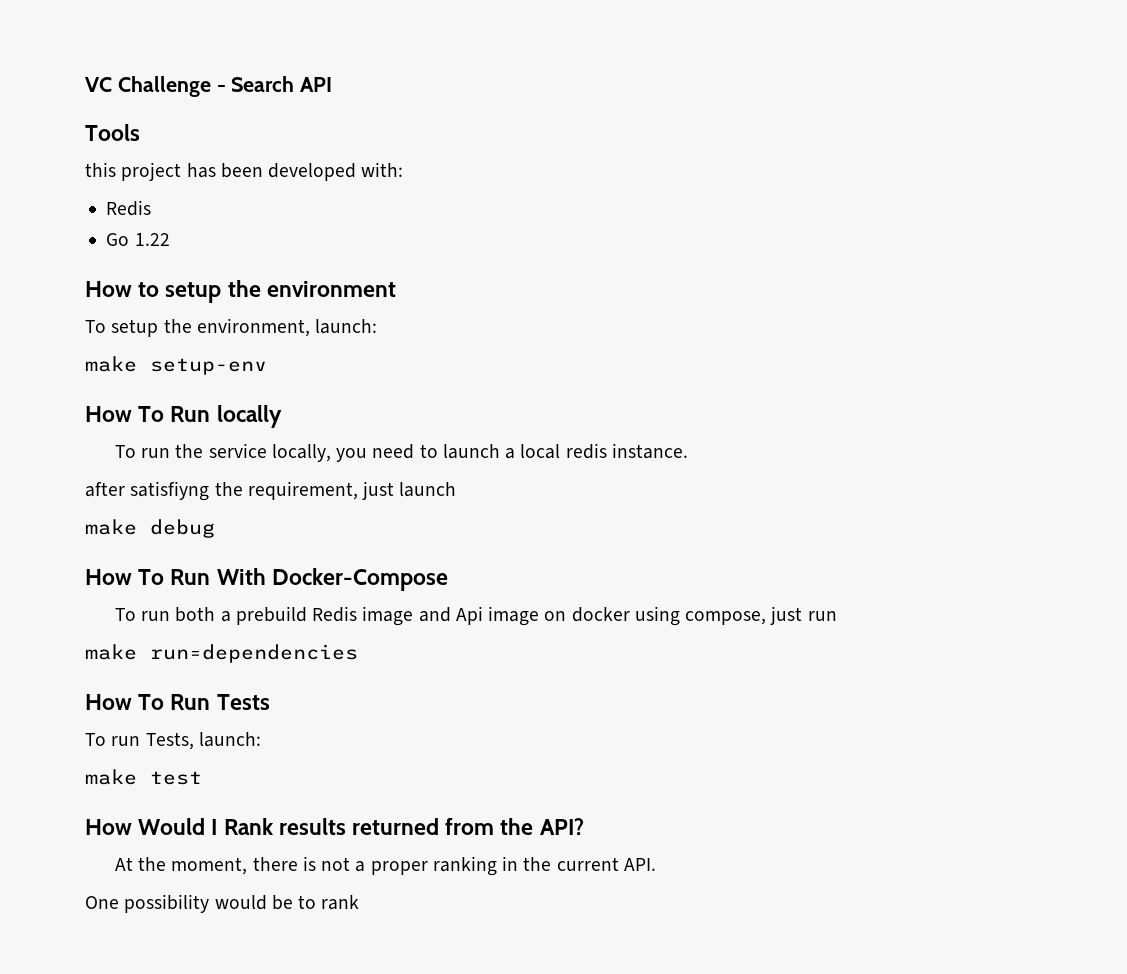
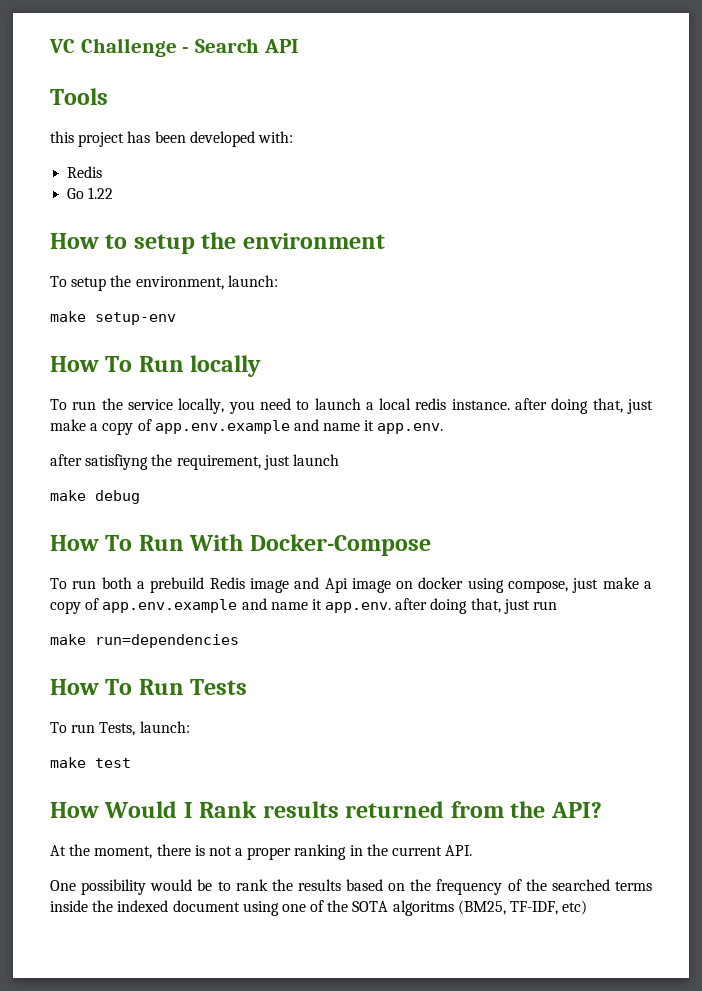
- To run the service locally, you need to launch a local redis instance.
+ To run the service locally, you need to launch a local redis instance. after doing that, just make a copy of app.env.example and name it app.env.
- To run both a prebuild Redis image and Api image on docker using compose, just run
+ To run both a prebuild Redis image and Api image on docker using compose, just make a copy of app.env.example and name it app.env. after doing that, just run
- One possibility would be to rank
+ One possibility would be to rank the results based on the frequency of the searched terms inside the indexed document using one of the SOTA algoritms (BM25, TF-IDF, etc)

